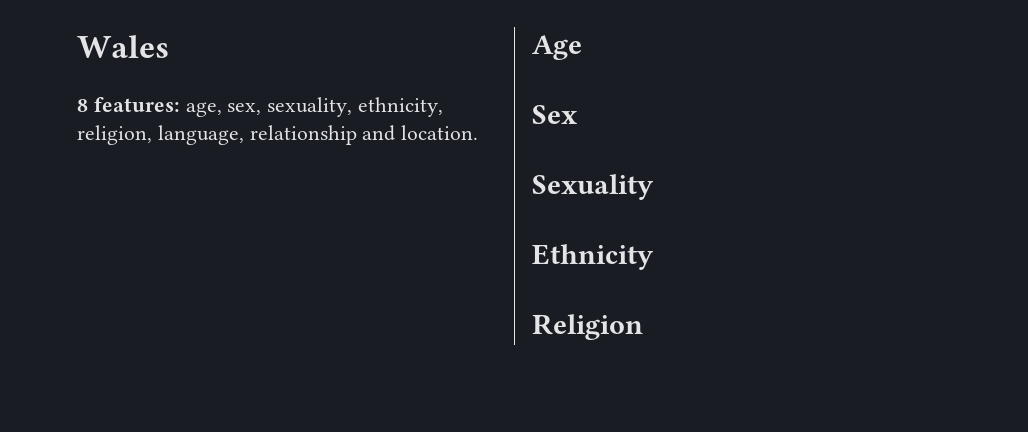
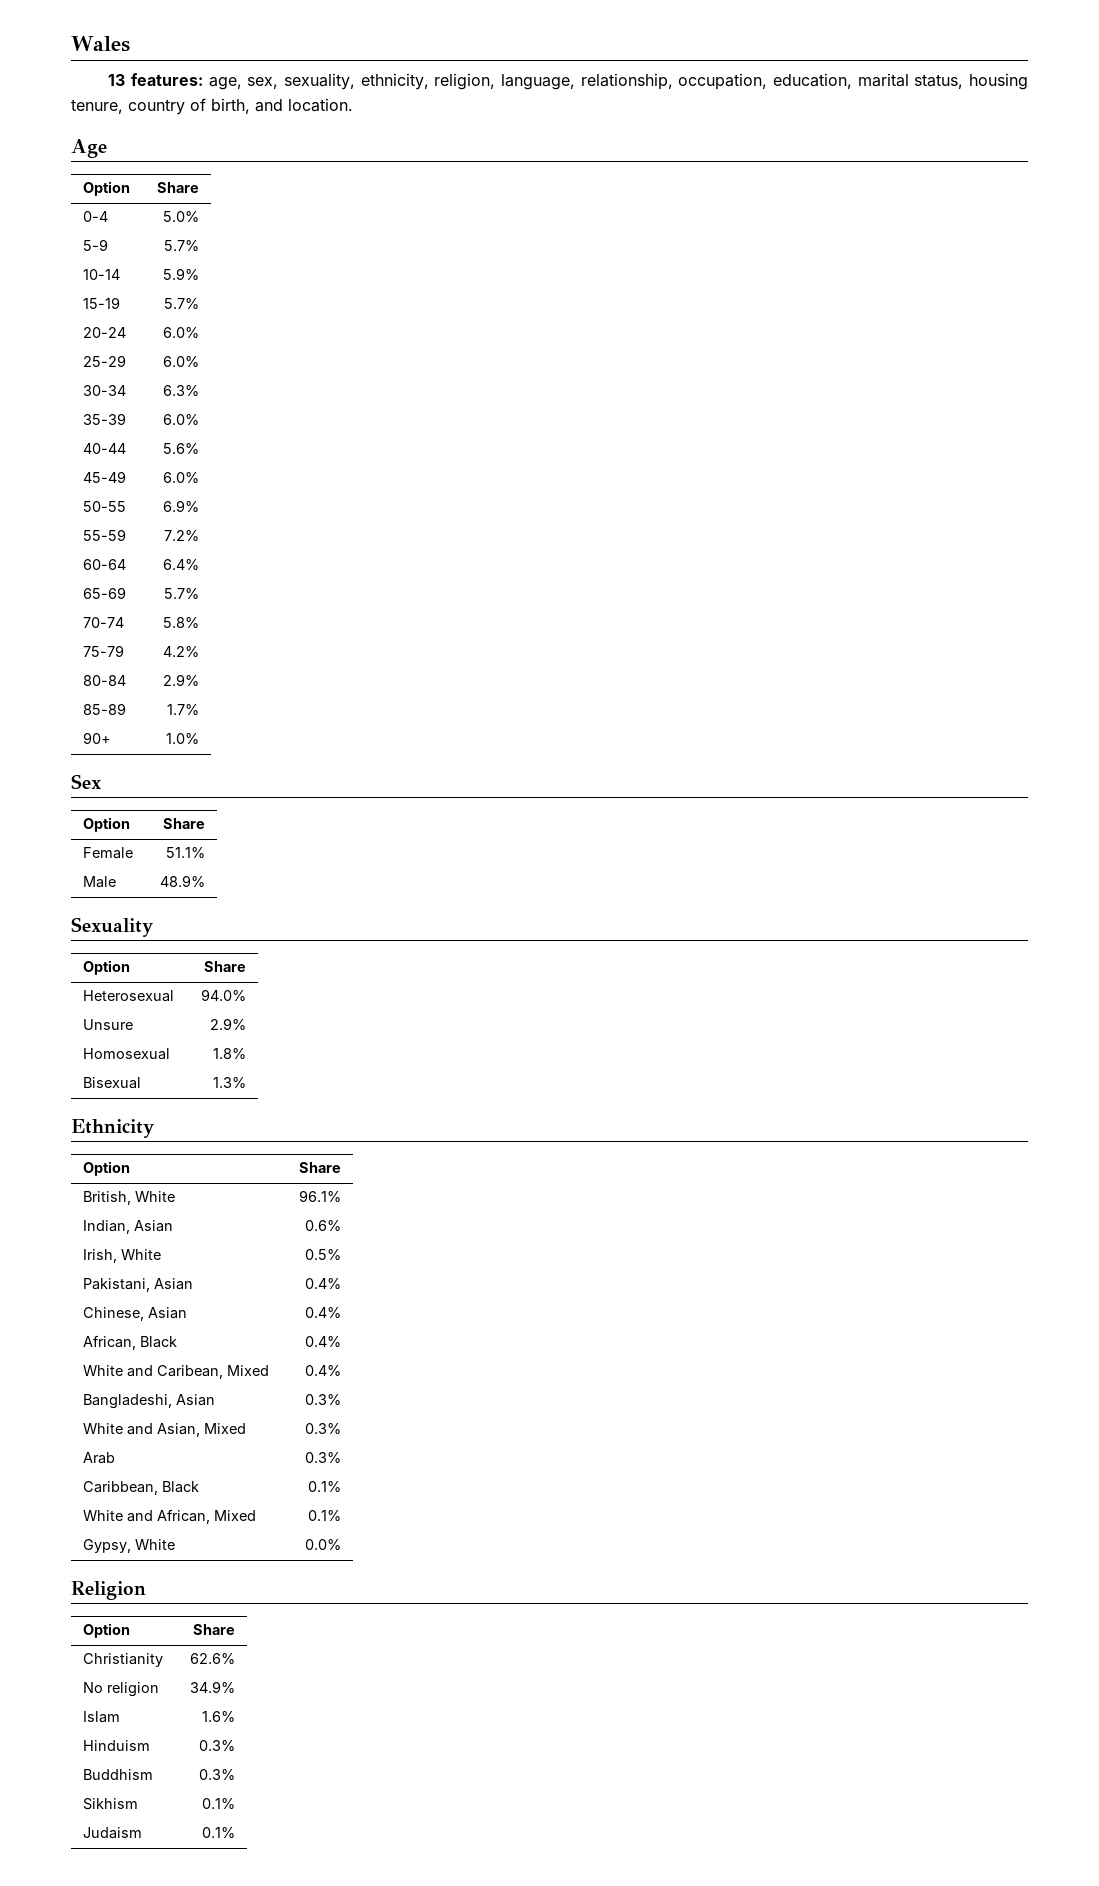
- 8 features: age, sex, sexuality, ethnicity, religion, language, relationship and location.
+ 13 features: age, sex, sexuality, ethnicity, religion, language, relationship, occupation, education, marital status, housing tenure, country of birth, and location.
  Age
+ Option | Share
+ 0-4 | 5.0%
+ 5-9 | 5.7%
+ 10-14 | 5.9%
+ 15-19 | 5.7%
+ 20-24 | 6.0%
+ 25-29 | 6.0%
+ 30-34 | 6.3%
+ 35-39 | 6.0%
+ 40-44 | 5.6%
+ 45-49 | 6.0%
+ 50-55 | 6.9%
+ 55-59 | 7.2%
+ 60-64 | 6.4%
+ 65-69 | 5.7%
+ 70-74 | 5.8%
+ 75-79 | 4.2%
+ 80-84 | 2.9%
+ 85-89 | 1.7%
+ 90+ | 1.0%
  Sex
+ Option | Share
+ Female | 51.1%
+ Male | 48.9%
  Sexuality
+ Option | Share
+ Heterosexual | 94.0%
+ Unsure | 2.9%
+ Homosexual | 1.8%
+ Bisexual | 1.3%
  Ethnicity
+ Option | Share
+ British, White | 96.1%
+ Indian, Asian | 0.6%
+ Irish, White | 0.5%
+ Pakistani, Asian | 0.4%
+ Chinese, Asian | 0.4%
+ African, Black | 0.4%
+ White and Caribean, Mixed | 0.4%
+ Bangladeshi, Asian | 0.3%
+ White and Asian, Mixed | 0.3%
+ Arab | 0.3%
+ Caribbean, Black | 0.1%
+ White and African, Mixed | 0.1%
+ Gypsy, White | 0.0%
  Religion
+ Option | Share
+ Christianity | 62.6%
+ No religion | 34.9%
+ Islam | 1.6%
+ Hinduism | 0.3%
+ Buddhism | 0.3%
+ Sikhism | 0.1%
+ Judaism | 0.1%

